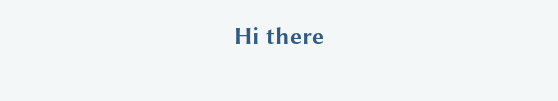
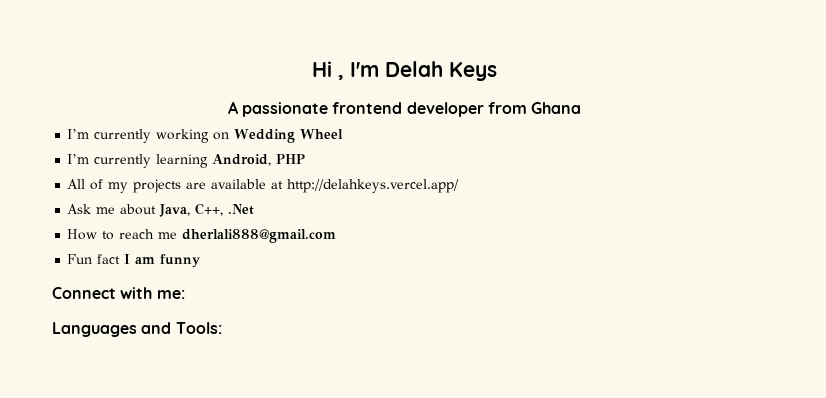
- Hi there
+ Hi , I'm Delah Keys
+ A passionate frontend developer from Ghana
+ I’m currently working on Wedding Wheel
+ I’m currently learning Android, PHP
+ All of my projects are available at http://delahkeys.vercel.app/
+ Ask me about Java, C++, .Net
+ How to reach me dherlali888@gmail.com
+ Fun fact I am funny
+ Connect with me:
+ Languages and Tools:

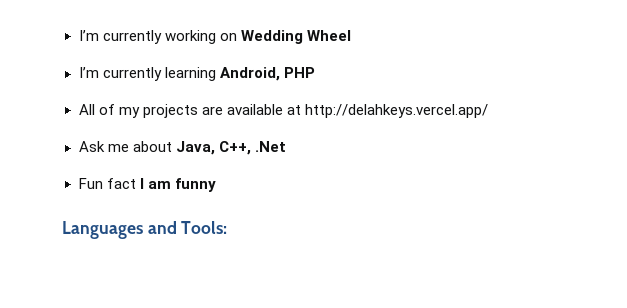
- Hi , I'm Delah Keys
- A passionate frontend developer from Ghana
- How to reach me dherlali888@gmail.com
- Connect with me:

